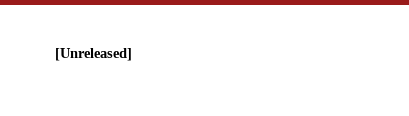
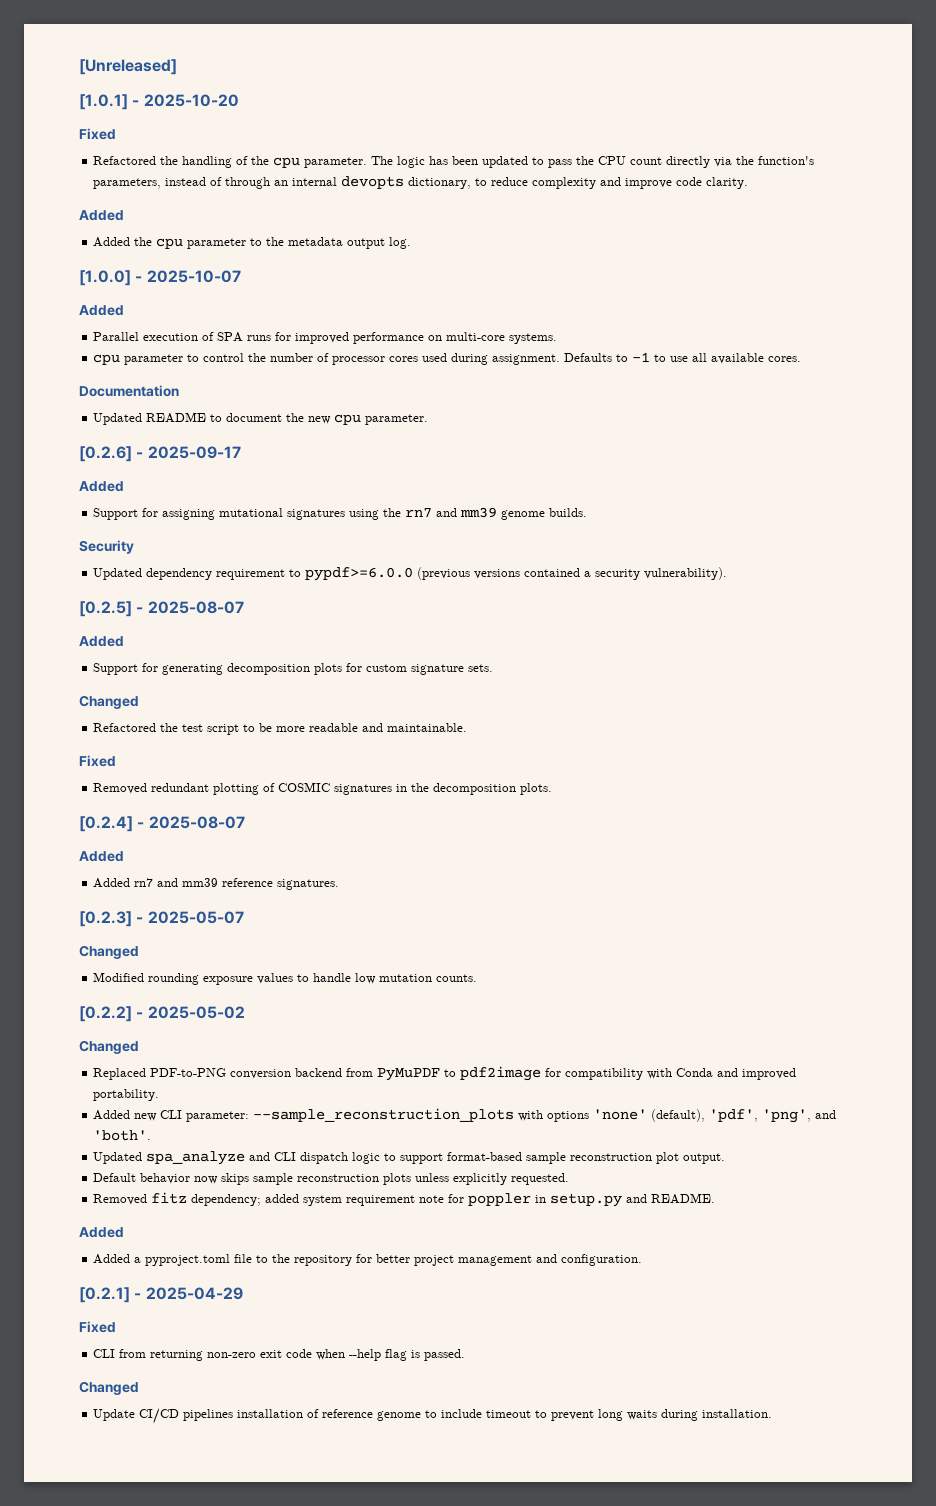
+ [1.0.1] - 2025-10-20
+ Fixed
+ Refactored the handling of the cpu parameter. The logic has been updated to pass the CPU count directly via the function's parameters, instead of through an internal devopts dictionary, to reduce complexity and improve code clarity.
+ Added
+ Added the cpu parameter to the metadata output log.
+ [1.0.0] - 2025-10-07
+ Added
+ Parallel execution of SPA runs for improved performance on multi-core systems.
+ cpu parameter to control the number of processor cores used during assignment. Defaults to -1 to use all available cores.
+ Documentation
+ Updated README to document the new cpu parameter.
+ [0.2.6] - 2025-09-17
+ Added
+ Support for assigning mutational signatures using the rn7 and mm39 genome builds.
+ Security
+ Updated dependency requirement to pypdf>=6.0.0 (previous versions contained a security vulnerability).
+ [0.2.5] - 2025-08-07
+ Added
+ Support for generating decomposition plots for custom signature sets.
+ Changed
+ Refactored the test script to be more readable and maintainable.
+ Fixed
+ Removed redundant plotting of COSMIC signatures in the decomposition plots.
+ [0.2.4] - 2025-08-07
+ Added
+ Added rn7 and mm39 reference signatures.
+ [0.2.3] - 2025-05-07
+ Changed
+ Modified rounding exposure values to handle low mutation counts.
+ [0.2.2] - 2025-05-02
+ Changed
+ Replaced PDF-to-PNG conversion backend from PyMuPDF to pdf2image for compatibility with Conda and improved portability.
+ Added new CLI parameter: --sample_reconstruction_plots with options 'none' (default), 'pdf', 'png', and 'both'.
+ Updated spa_analyze and CLI dispatch logic to support format-based sample reconstruction plot output.
+ Default behavior now skips sample reconstruction plots unless explicitly requested.
+ Removed fitz dependency; added system requirement note for poppler in setup.py and README.
+ Added
+ Added a pyproject.toml file to the repository for better project management and configuration.
+ [0.2.1] - 2025-04-29
+ Fixed
+ CLI from returning non-zero exit code when --help flag is passed.
+ Changed
+ Update CI/CD pipelines installation of reference genome to include timeout to prevent long waits during installation.

